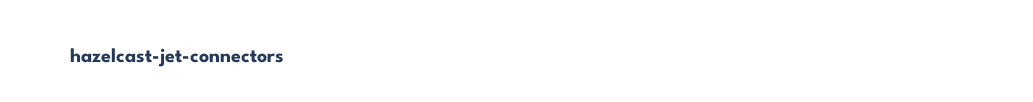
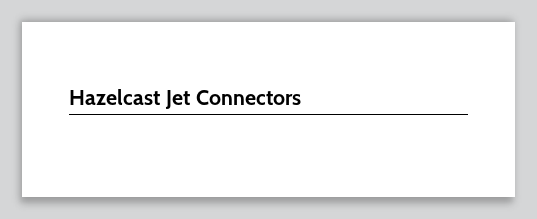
- hazelcast-jet-connectors
+ Hazelcast Jet Connectors

